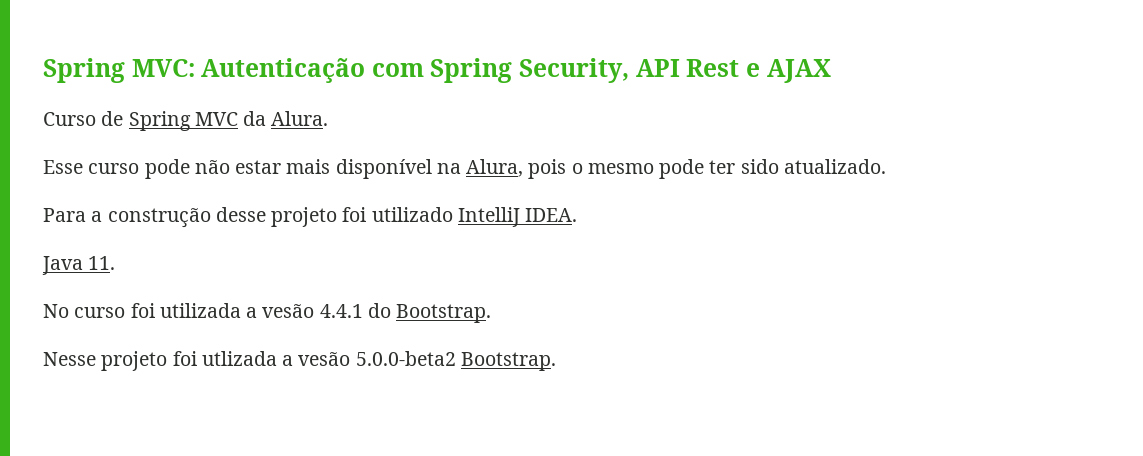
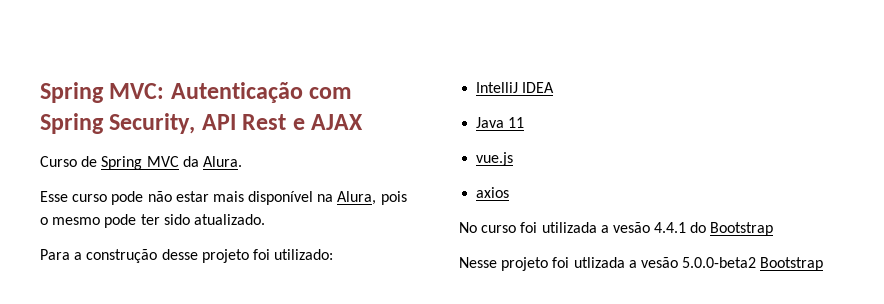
- Para a construção desse projeto foi utilizado IntelliJ IDEA.
- Java 11.
+ Para a construção desse projeto foi utilizado:
+ IntelliJ IDEA
+ Java 11
+ vue.js
+ axios
- No curso foi utilizada a vesão 4.4.1 do Bootstrap.
+ No curso foi utilizada a vesão 4.4.1 do Bootstrap
- Nesse projeto foi utlizada a vesão 5.0.0-beta2 Bootstrap.
+ Nesse projeto foi utlizada a vesão 5.0.0-beta2 Bootstrap

